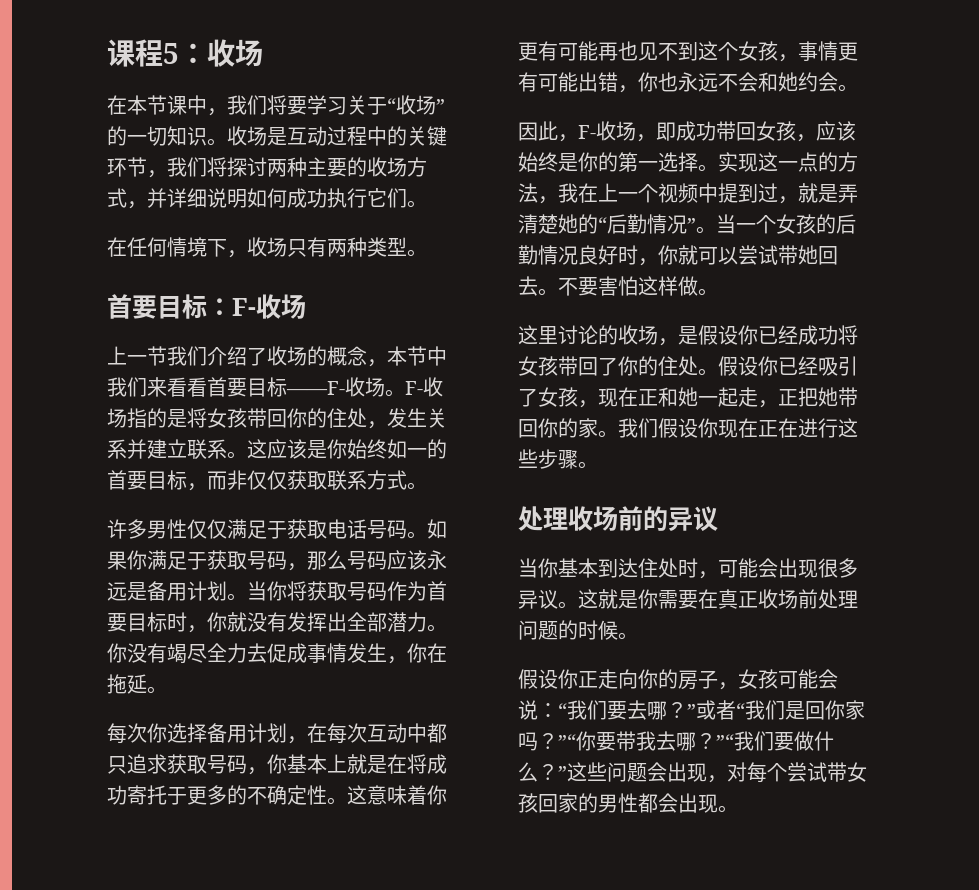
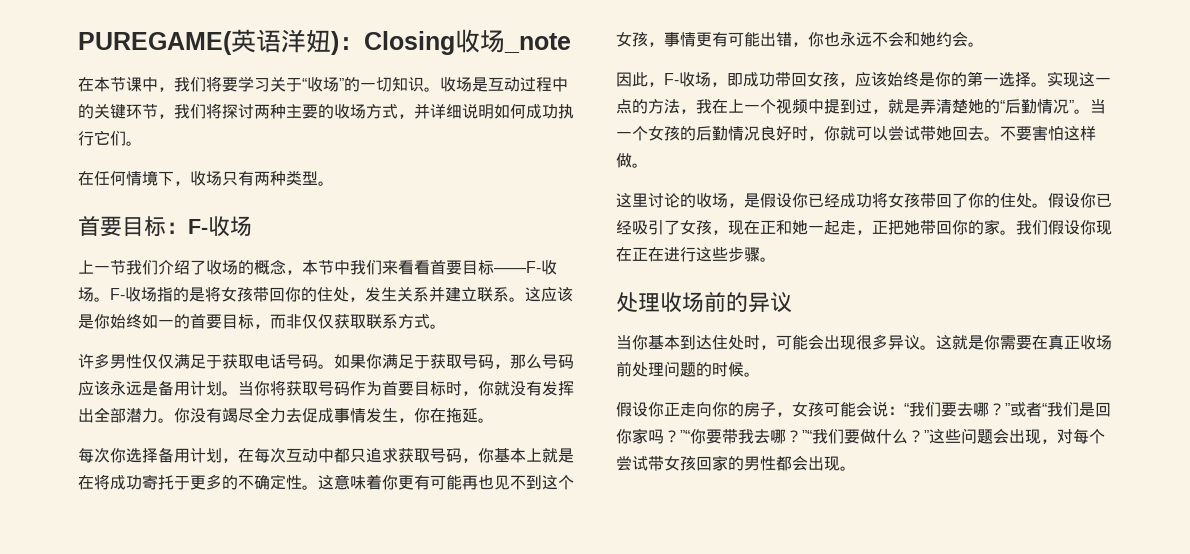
- 课程5：收场
+ PUREGAME(英语洋妞)：Closing收场_note

